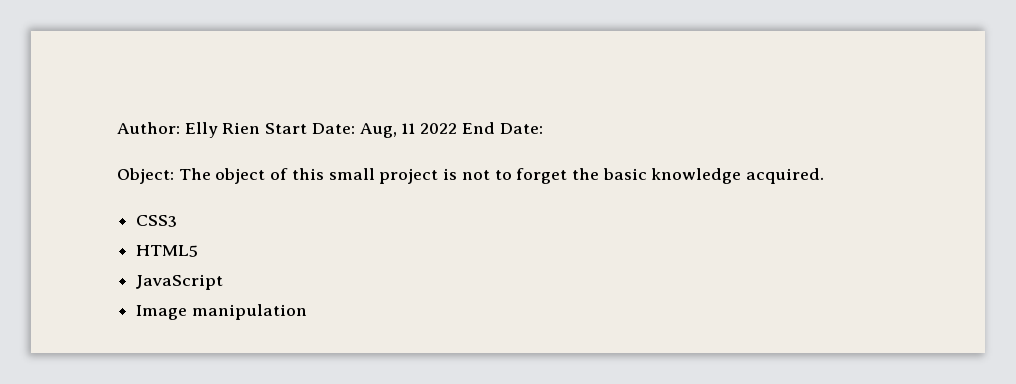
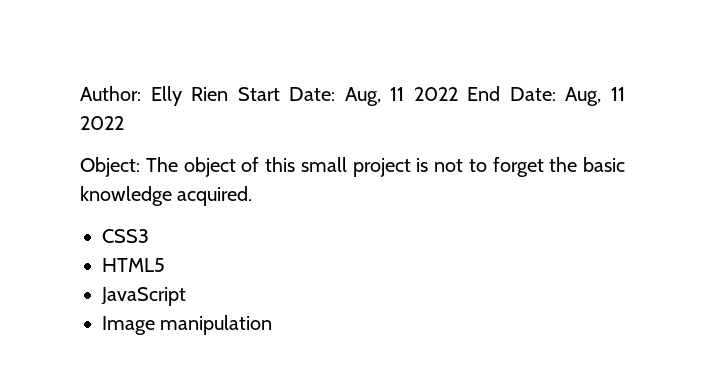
- Author: Elly Rien Start Date: Aug, 11 2022 End Date:
+ Author: Elly Rien Start Date: Aug, 11 2022 End Date: Aug, 11 2022

